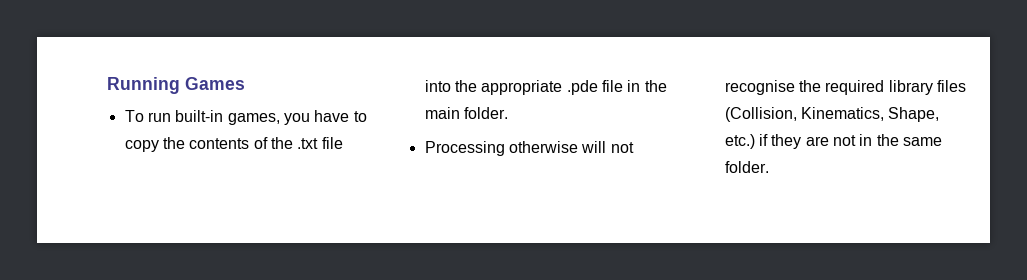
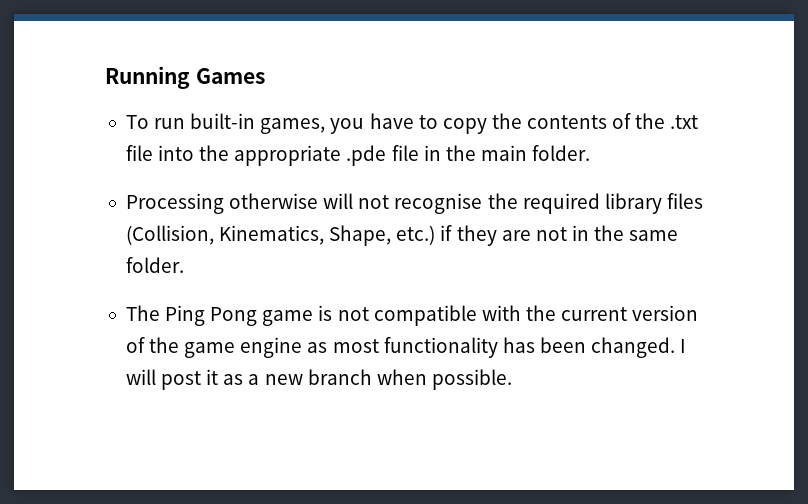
+ The Ping Pong game is not compatible with the current version of the game engine as most functionality has been changed. I will post it as a new branch when possible.

